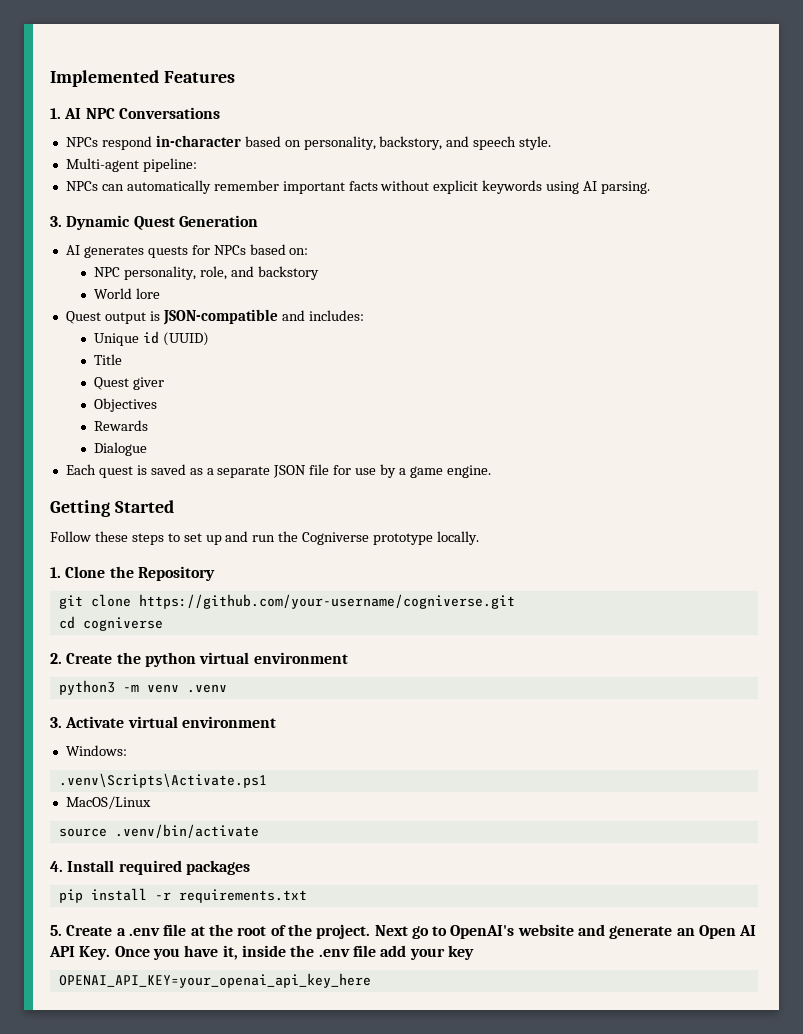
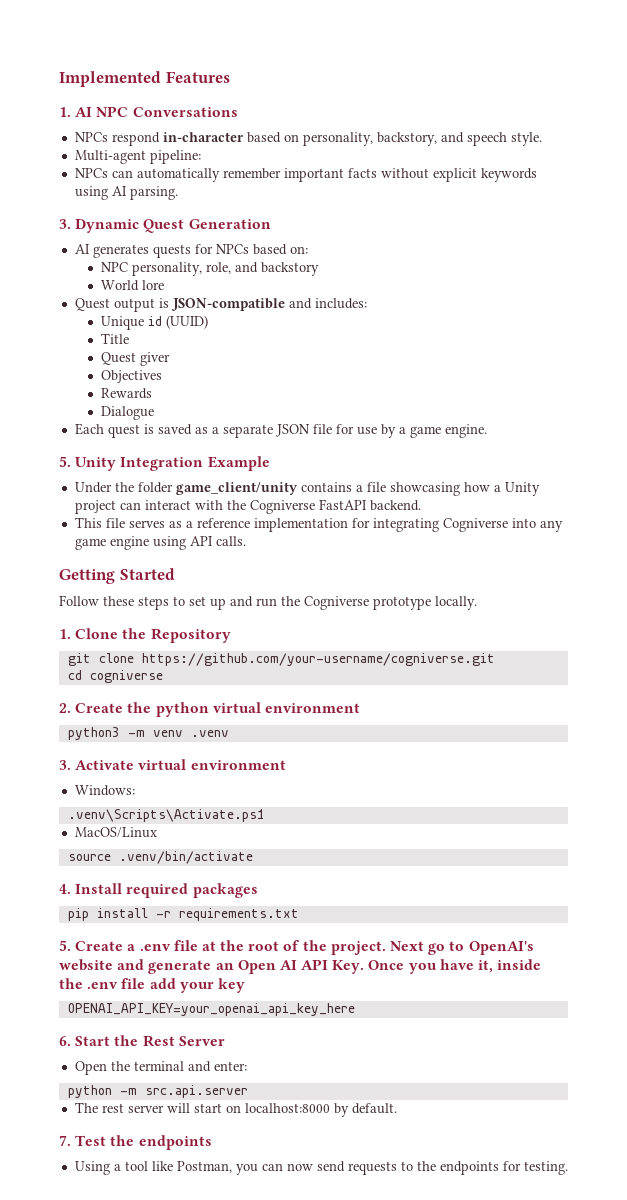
+ 5. Unity Integration Example
+ Under the folder game_client/unity contains a file showcasing how a Unity project can interact with the Cogniverse FastAPI backend.
+ This file serves as a reference implementation for integrating Cogniverse into any game engine using API calls.
+ 6. Start the Rest Server
+ Open the terminal and enter:
+ python -m src.api.server
+ The rest server will start on localhost:8000 by default.
+ 7. Test the endpoints
+ Using a tool like Postman, you can now send requests to the endpoints for testing.

